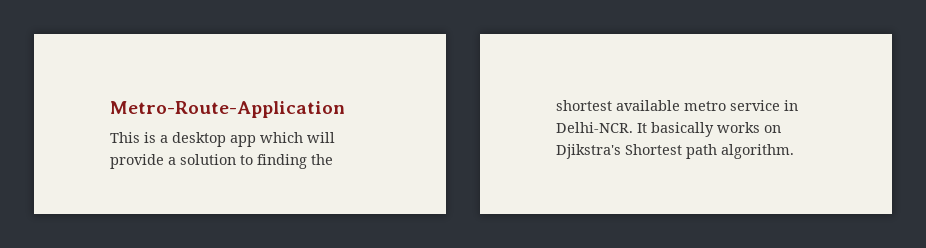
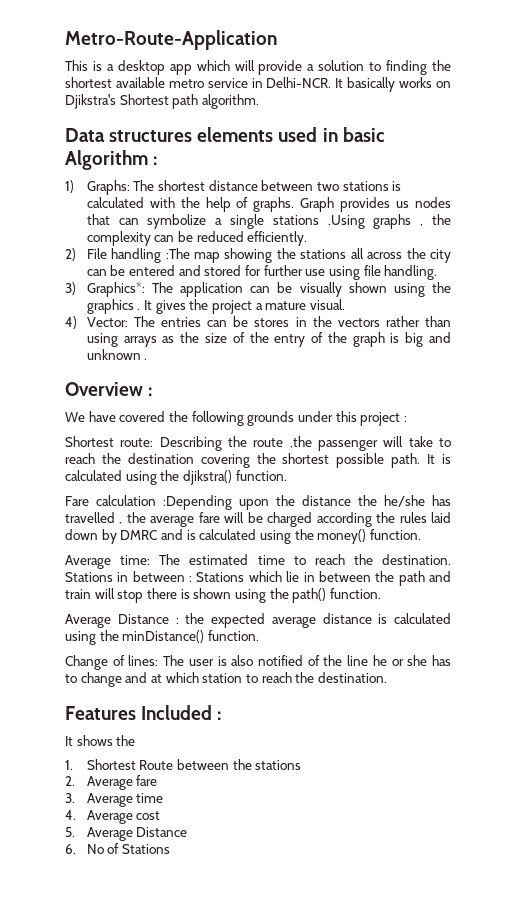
+ Data structures elements used in basic Algorithm :
+ 1) Graphs: The shortest distance between two stations is calculated with the help of graphs. Graph provides us nodes that can symbolize a single stations .Using graphs , the complexity can be reduced efficiently.
+ 2) File handling :The map showing the stations all across the city can be entered and stored for further use using file handling.
+ 3) Graphics*: The application can be visually shown using the graphics . It gives the project a mature visual.
+ 4) Vector: The entries can be stores in the vectors rather than using arrays as the size of the entry of the graph is big and unknown .
+ Overview :
+ We have covered the following grounds under this project :
+ Shortest route: Describing the route ,the passenger will take to reach the destination covering the shortest possible path. It is calculated using the djikstra() function.
+ Fare calculation :Depending upon the distance the he/she has travelled , the average fare will be charged according the rules laid down by DMRC and is calculated using the money() function.
+ Average time: The estimated time to reach the destination. Stations in between : Stations which lie in between the path and train will stop there is shown using the path() function.
+ Average Distance : the expected average distance is calculated using the minDistance() function.
+ Change of lines: The user is also notified of the line he or she has to change and at which station to reach the destination.
+ Features Included :
+ It shows the
+ 1. Shortest Route between the stations
+ 2. Average fare
+ 3. Average time
+ 4. Average cost
+ 5. Average Distance
+ 6. No of Stations

